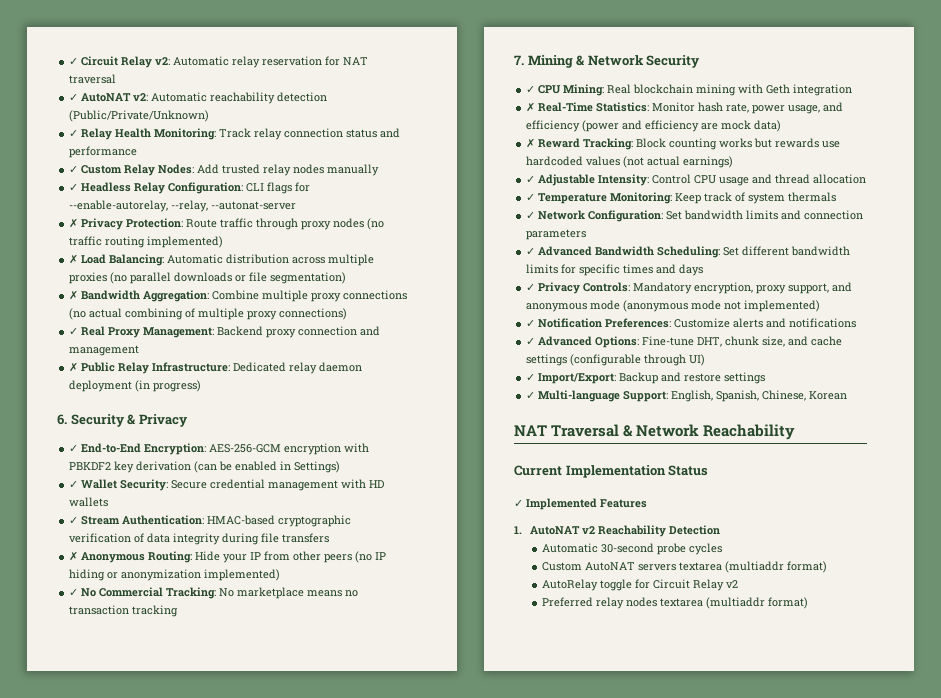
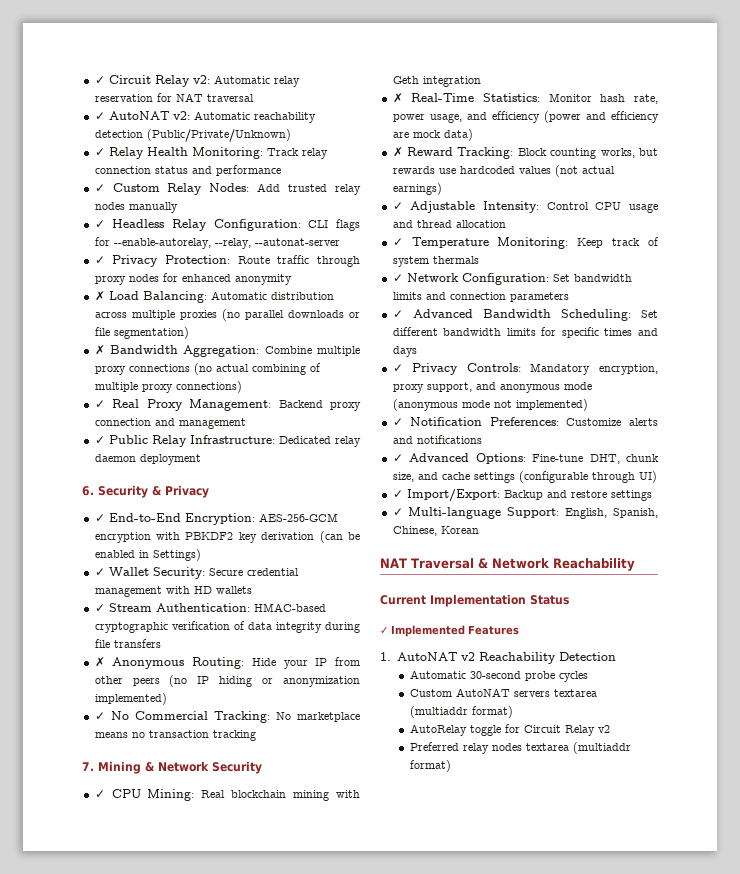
- ✗ Privacy Protection: Route traffic through proxy nodes (no traffic routing implemented)
+ ✓ Privacy Protection: Route traffic through proxy nodes for enhanced anonymity
- ✗ Public Relay Infrastructure: Dedicated relay daemon deployment (in progress)
+ ✓ Public Relay Infrastructure: Dedicated relay daemon deployment
- ✗ Reward Tracking: Block counting works but rewards use hardcoded values (not actual earnings)
+ ✗ Reward Tracking: Block counting works, but rewards use hardcoded values (not actual earnings)

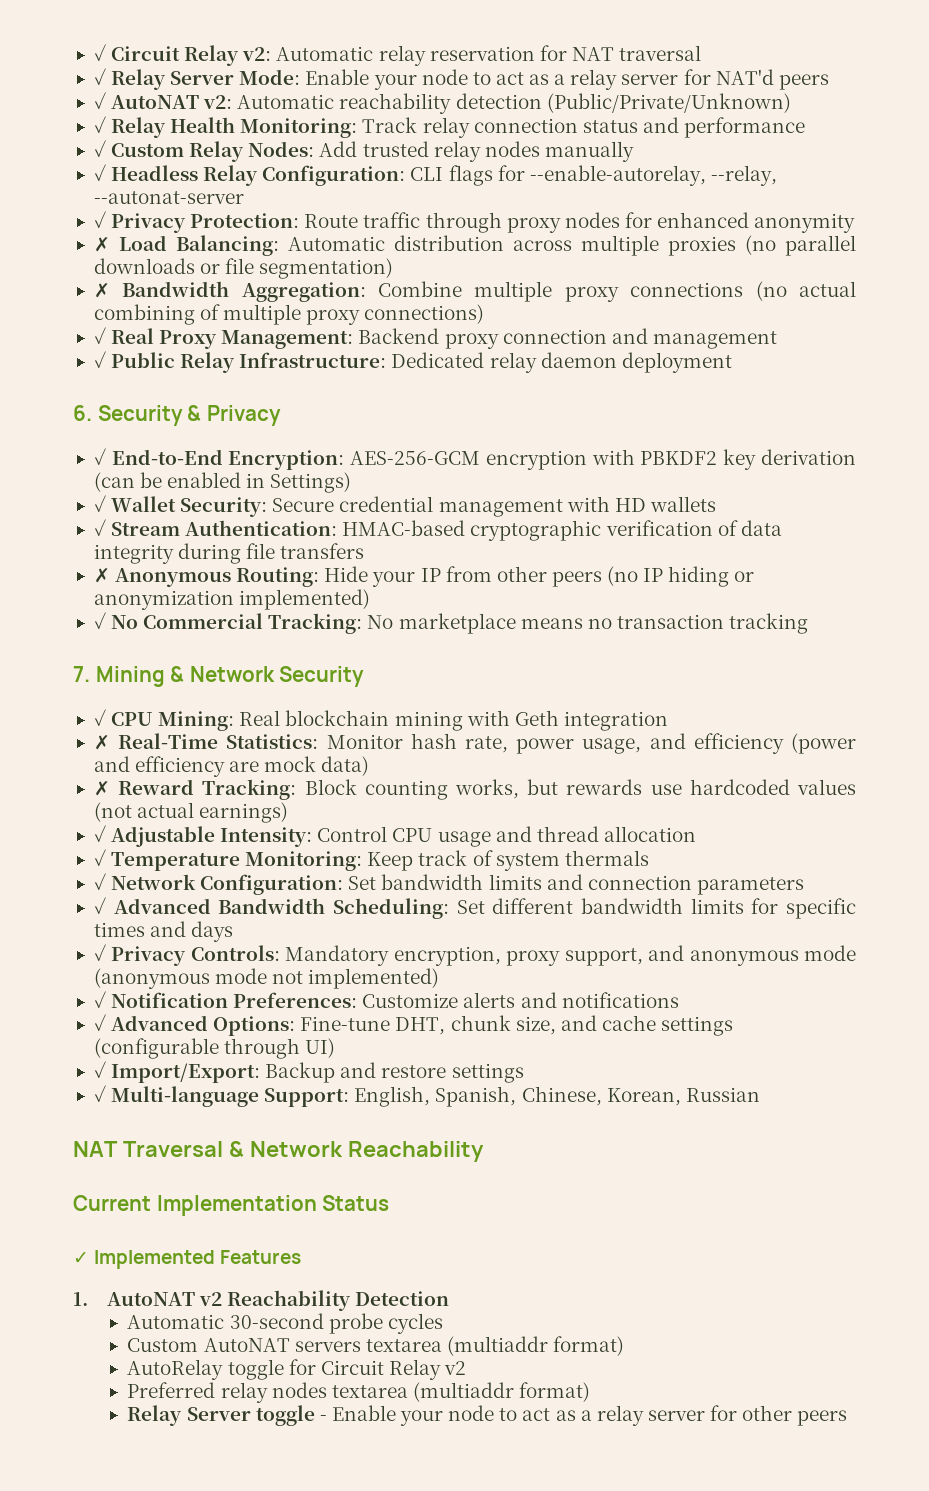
+ ✓ Relay Server Mode: Enable your node to act as a relay server for NAT'd peers
- ✓ Multi-language Support: English, Spanish, Chinese, Korean
+ ✓ Multi-language Support: English, Spanish, Chinese, Korean, Russian
+ Relay Server toggle - Enable your node to act as a relay server for other peers

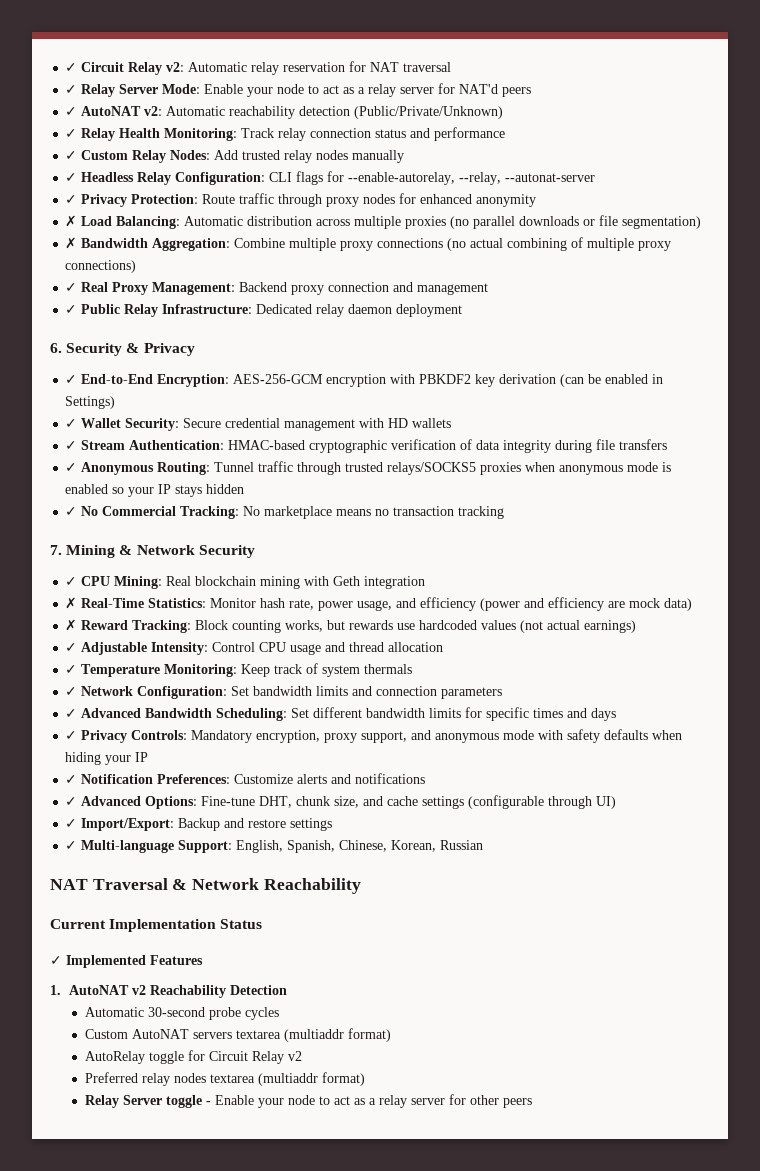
- ✗ Anonymous Routing: Hide your IP from other peers (no IP hiding or anonymization implemented)
+ ✓ Anonymous Routing: Tunnel traffic through trusted relays/SOCKS5 proxies when anonymous mode is enabled so your IP stays hidden
- ✓ Privacy Controls: Mandatory encryption, proxy support, and anonymous mode (anonymous mode not implemented)
+ ✓ Privacy Controls: Mandatory encryption, proxy support, and anonymous mode with safety defaults when hiding your IP

